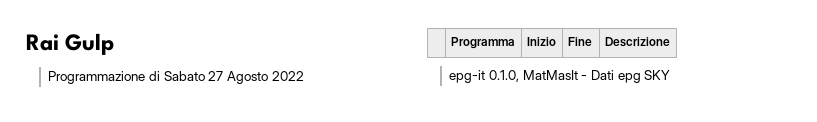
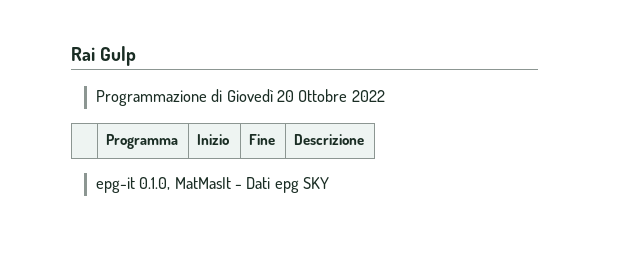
- Programmazione di Sabato 27 Agosto 2022
+ Programmazione di Giovedì 20 Ottobre 2022

